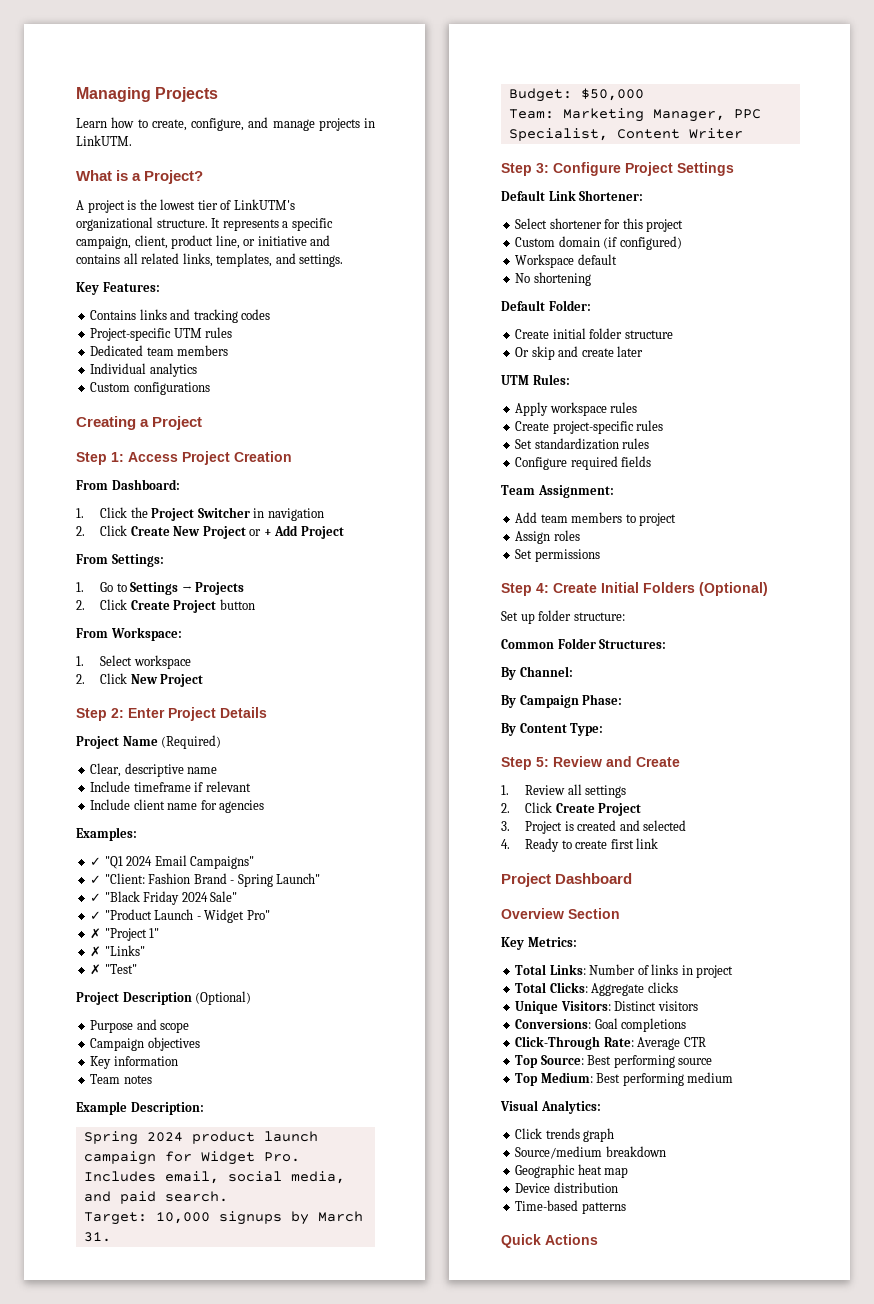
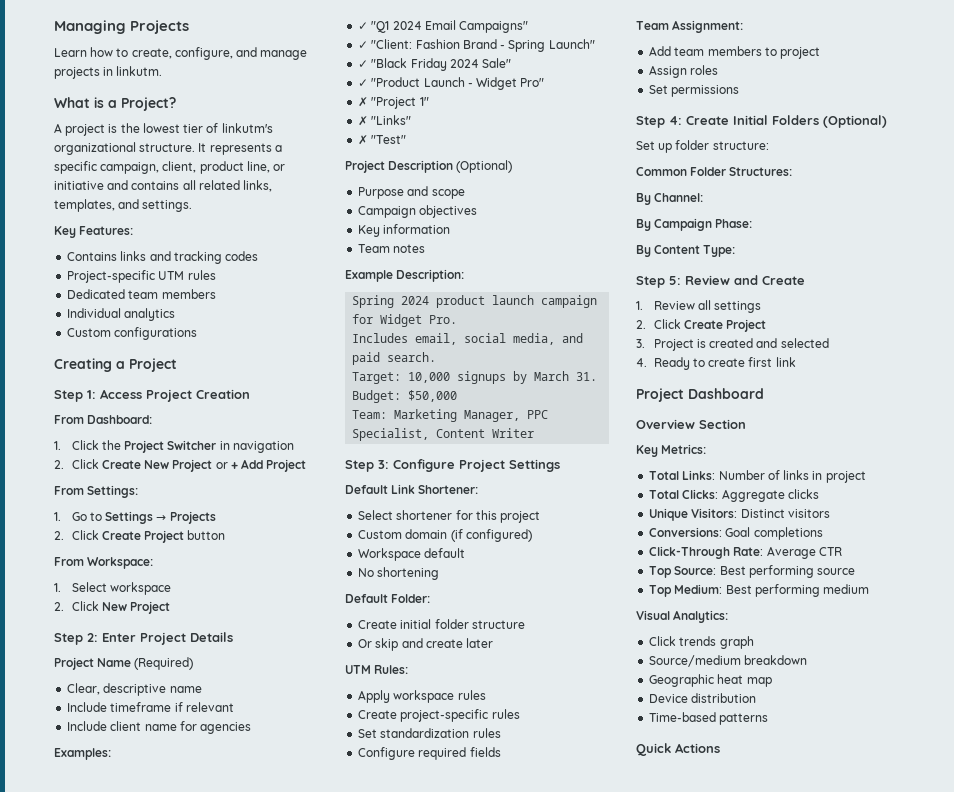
- Learn how to create, configure, and manage projects in LinkUTM.
+ Learn how to create, configure, and manage projects in linkutm.
- A project is the lowest tier of LinkUTM's organizational structure.
+ A project is the lowest tier of linkutm's organizational structure.

